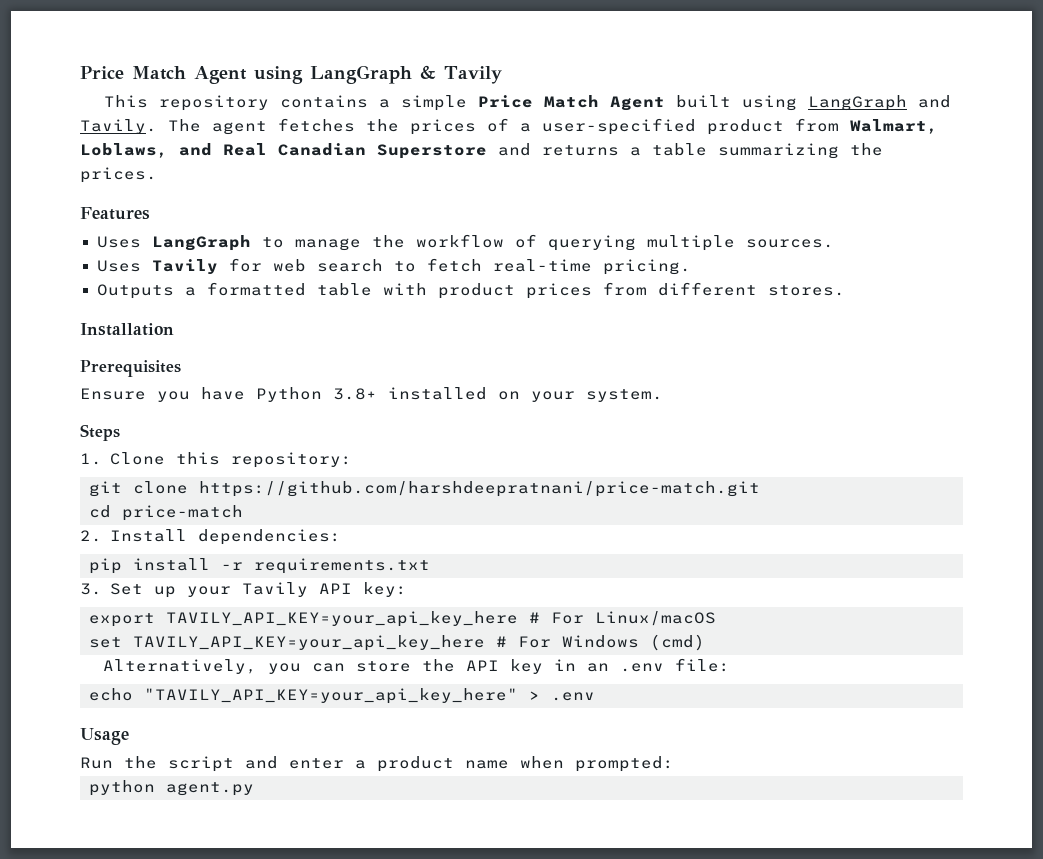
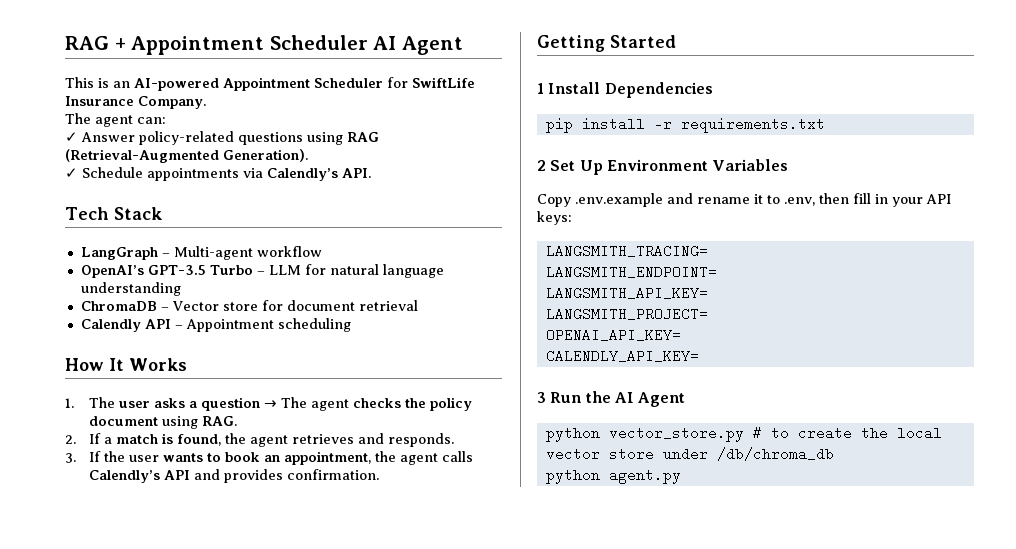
- Price Match Agent using LangGraph & Tavily
- This repository contains a simple Price Match Agent built using LangGraph and Tavily. The agent fetches the prices of a user-specified product from Walmart, Loblaws, and Real Canadian Superstore and returns a table summarizing the prices.
- Features
- Uses LangGraph to manage the workflow of querying multiple sources.
- Uses Tavily for web search to fetch real-time pricing.
- Outputs a formatted table with product prices from different stores.
- Installation
- Prerequisites
- Ensure you have Python 3.8+ installed on your system.
- Steps
- 1. Clone this repository:
- git clone https://github.com/harshdeepratnani/price-match.git
- cd price-match
- 2. Install dependencies:
+ RAG + Appointment Scheduler AI Agent
+ This is an AI-powered Appointment Scheduler for SwiftLife Insurance Company.
+ The agent can:
+ ✓ Answer policy-related questions using RAG (Retrieval-Augmented Generation).
+ ✓ Schedule appointments via Calendly’s API.
+ Tech Stack
+ LangGraph – Multi-agent workflow
+ OpenAI’s GPT-3.5 Turbo – LLM for natural language understanding
+ ChromaDB – Vector store for document retrieval
+ Calendly API – Appointment scheduling
+ How It Works
+ 1. The user asks a question → The agent checks the policy document using RAG.
+ 2. If a match is found, the agent retrieves and responds.
+ 3. If the user wants to book an appointment, the agent calls Calendly’s API and provides confirmation.
+ Getting Started
+ 1 Install Dependencies
  pip install -r requirements.txt
- 3. Set up your Tavily API key:
- export TAVILY_API_KEY=your_api_key_here # For Linux/macOS
- set TAVILY_API_KEY=your_api_key_here # For Windows (cmd)
- Alternatively, you can store the API key in an .env file:
- echo "TAVILY_API_KEY=your_api_key_here" > .env
- Usage
- Run the script and enter a product name when prompted:
+ 2 Set Up Environment Variables
+ Copy .env.example and rename it to .env, then fill in your API keys:
+ LANGSMITH_TRACING=
+ LANGSMITH_ENDPOINT=
+ LANGSMITH_API_KEY=
+ LANGSMITH_PROJECT=
+ OPENAI_API_KEY=
+ CALENDLY_API_KEY=
+ 3 Run the AI Agent
+ python vector_store.py # to create the local vector store under /db/chroma_db

